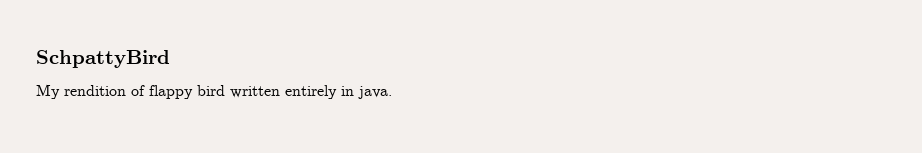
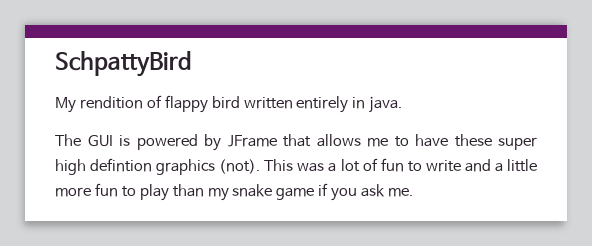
+ The GUI is powered by JFrame that allows me to have these super high defintion graphics (not). This was a lot of fun to write and a little more fun to play than my snake game if you ask me.

